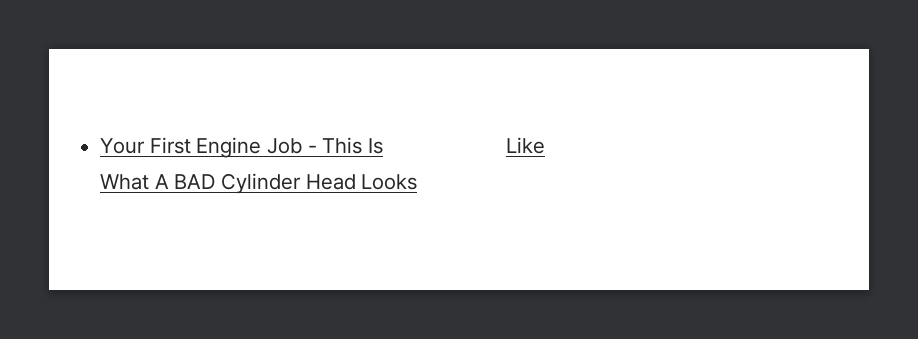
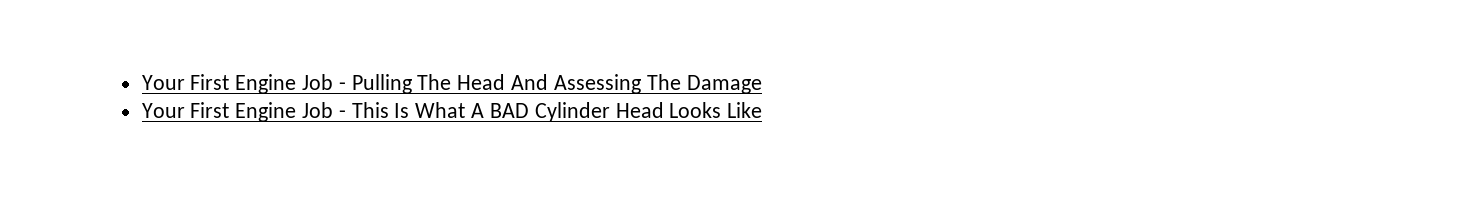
+ Your First Engine Job - Pulling The Head And Assessing The Damage

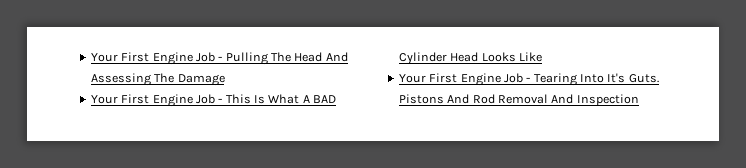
+ Your First Engine Job - Tearing Into It's Guts. Pistons And Rod Removal And Inspection

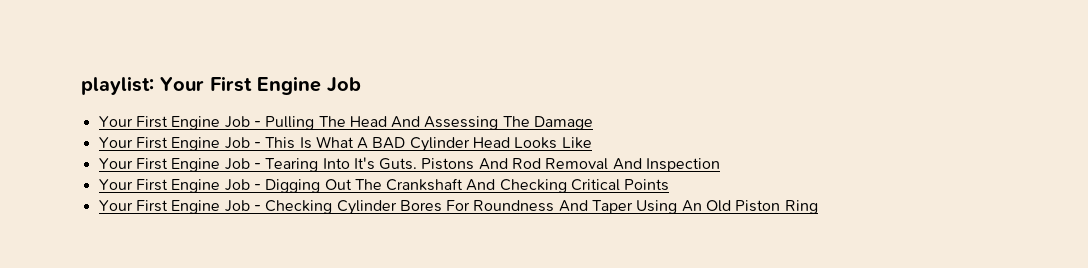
+ playlist: Your First Engine Job
+ Your First Engine Job - Digging Out The Crankshaft And Checking Critical Points
+ Your First Engine Job - Checking Cylinder Bores For Roundness And Taper Using An Old Piston Ring

